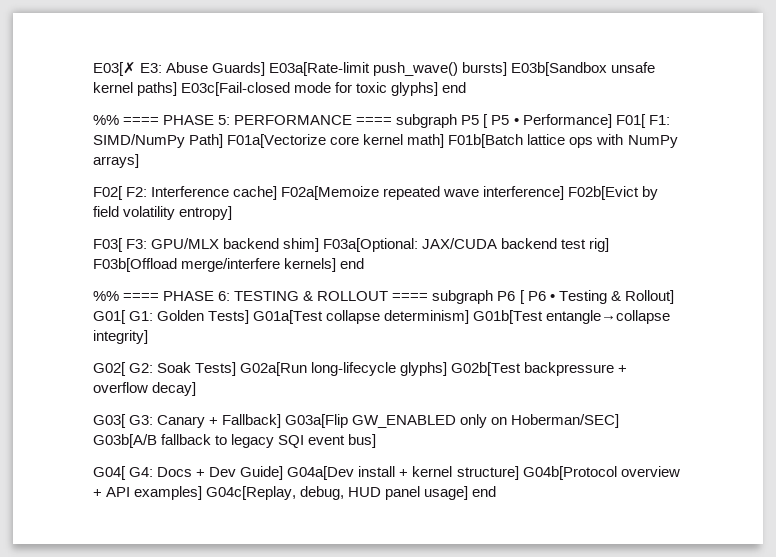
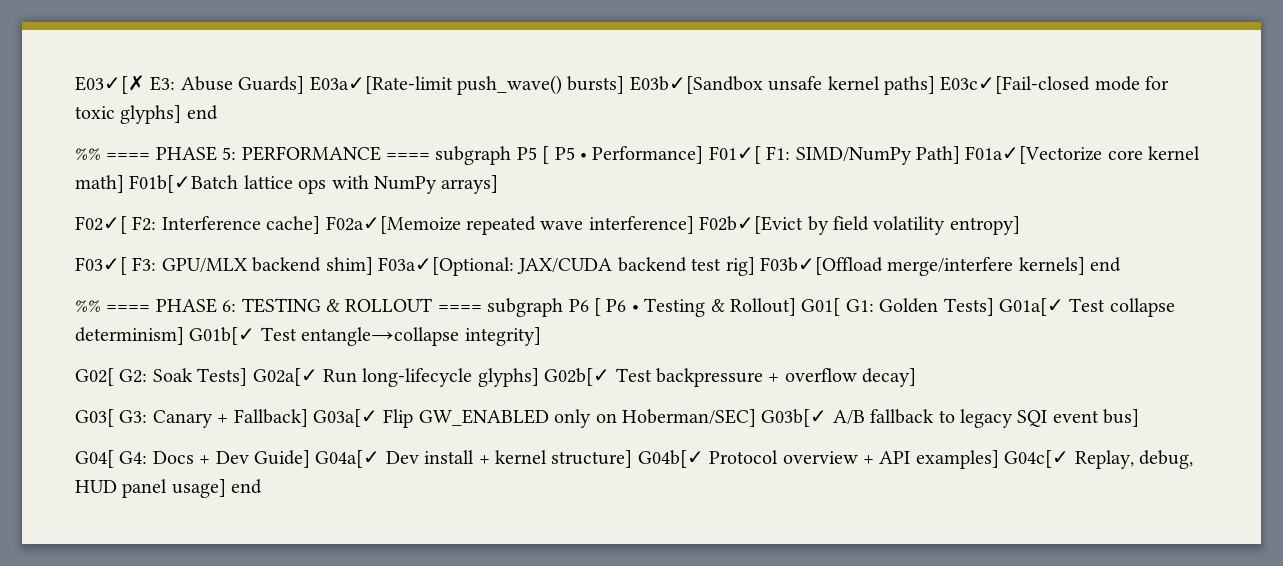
- E03[✗ E3: Abuse Guards] E03a[Rate-limit push_wave() bursts] E03b[Sandbox unsafe kernel paths] E03c[Fail-closed mode for toxic glyphs] end
+ E03✓[✗ E3: Abuse Guards] E03a✓[Rate-limit push_wave() bursts] E03b✓[Sandbox unsafe kernel paths] E03c✓[Fail-closed mode for toxic glyphs] end
- %% ==== PHASE 5: PERFORMANCE ==== subgraph P5 [ P5 • Performance] F01[ F1: SIMD/NumPy Path] F01a[Vectorize core kernel math] F01b[Batch lattice ops with NumPy arrays]
+ %% ==== PHASE 5: PERFORMANCE ==== subgraph P5 [ P5 • Performance] F01✓[ F1: SIMD/NumPy Path] F01a✓[Vectorize core kernel math] F01b[✓Batch lattice ops with NumPy arrays]
- F02[ F2: Interference cache] F02a[Memoize repeated wave interference] F02b[Evict by field volatility entropy]
+ F02✓[ F2: Interference cache] F02a✓[Memoize repeated wave interference] F02b✓[Evict by field volatility entropy]
- F03[ F3: GPU/MLX backend shim] F03a[Optional: JAX/CUDA backend test rig] F03b[Offload merge/interfere kernels] end
+ F03✓[ F3: GPU/MLX backend shim] F03a✓[Optional: JAX/CUDA backend test rig] F03b✓[Offload merge/interfere kernels] end
- %% ==== PHASE 6: TESTING & ROLLOUT ==== subgraph P6 [ P6 • Testing & Rollout] G01[ G1: Golden Tests] G01a[Test collapse determinism] G01b[Test entangle→collapse integrity]
+ %% ==== PHASE 6: TESTING & ROLLOUT ==== subgraph P6 [ P6 • Testing & Rollout] G01[ G1: Golden Tests] G01a[✓ Test collapse determinism] G01b[✓ Test entangle→collapse integrity]
- G02[ G2: Soak Tests] G02a[Run long-lifecycle glyphs] G02b[Test backpressure + overflow decay]
+ G02[ G2: Soak Tests] G02a[✓ Run long-lifecycle glyphs] G02b[✓ Test backpressure + overflow decay]
- G03[ G3: Canary + Fallback] G03a[Flip GW_ENABLED only on Hoberman/SEC] G03b[A/B fallback to legacy SQI event bus]
+ G03[ G3: Canary + Fallback] G03a[✓ Flip GW_ENABLED only on Hoberman/SEC] G03b[✓ A/B fallback to legacy SQI event bus]
- G04[ G4: Docs + Dev Guide] G04a[Dev install + kernel structure] G04b[Protocol overview + API examples] G04c[Replay, debug, HUD panel usage] end
+ G04[ G4: Docs + Dev Guide] G04a[✓ Dev install + kernel structure] G04b[✓ Protocol overview + API examples] G04c[✓ Replay, debug, HUD panel usage] end

